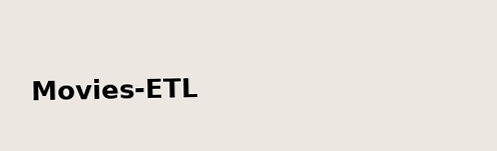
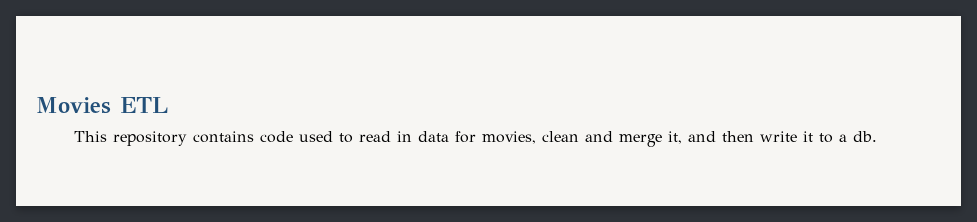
- Movies-ETL
+ Movies ETL
+ This repository contains code used to read in data for movies, clean and merge it, and then write it to a db.

